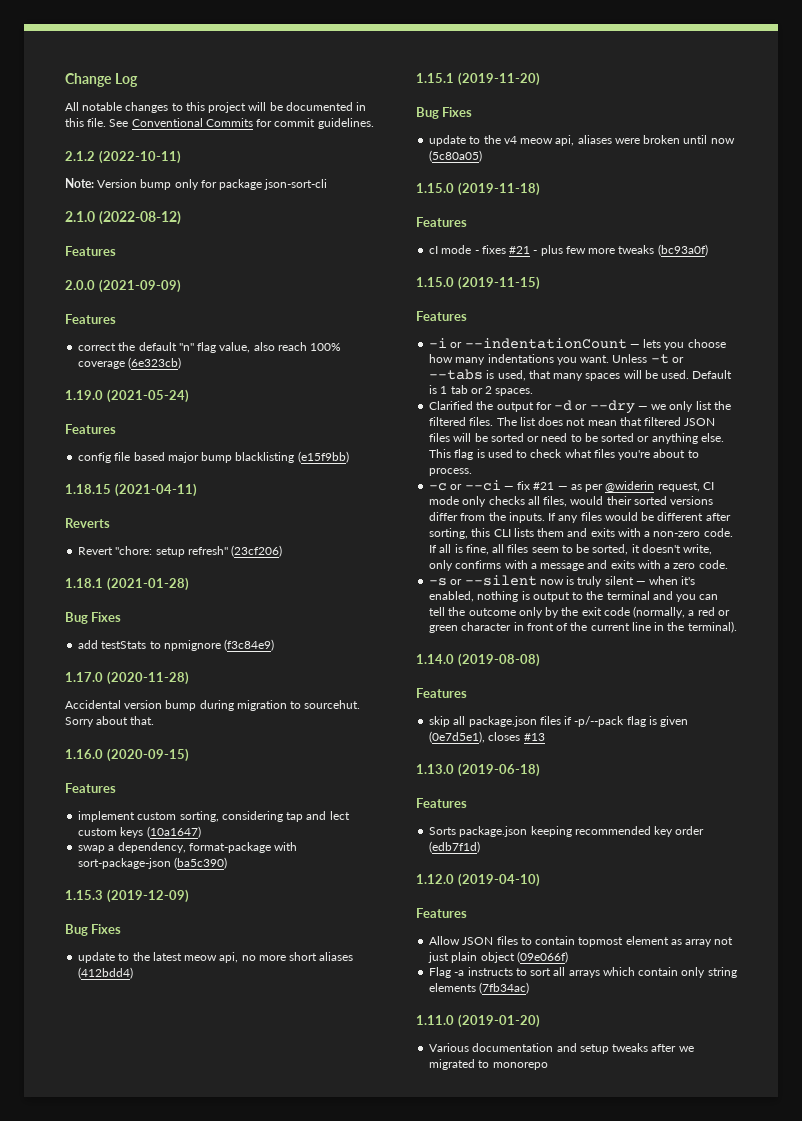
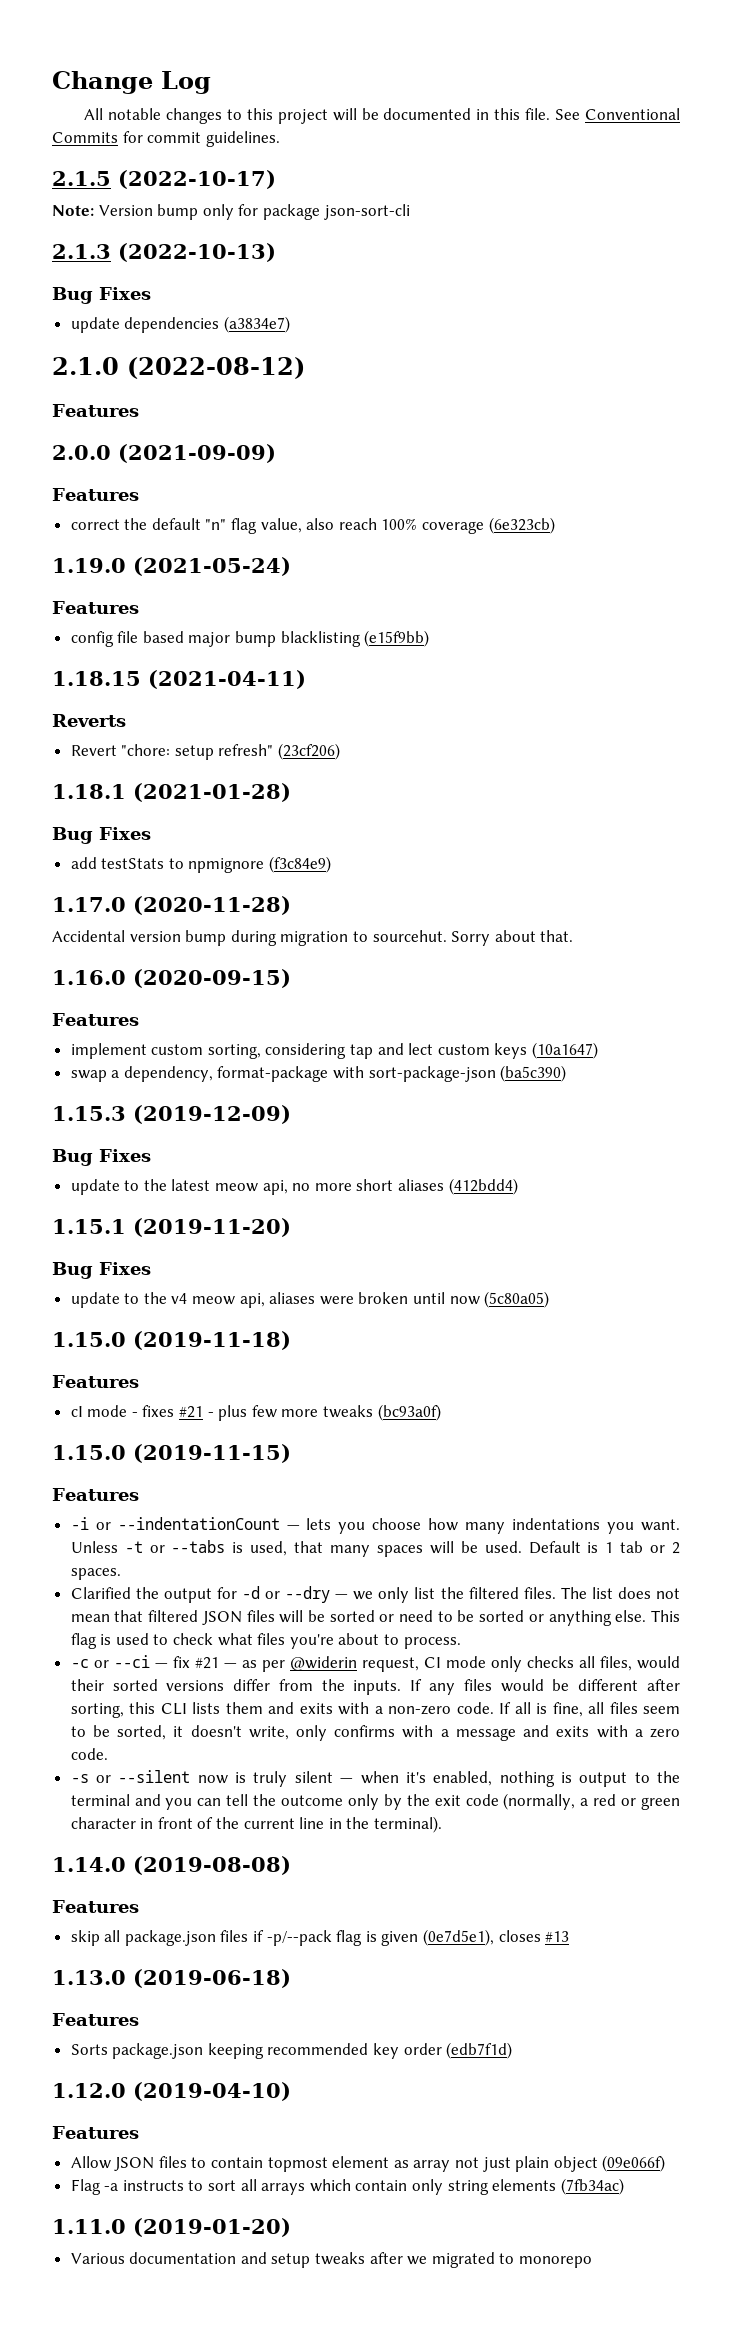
- 2.1.2 (2022-10-11)
+ 2.1.5 (2022-10-17)
+ 2.1.3 (2022-10-13)
+ Bug Fixes
+ update dependencies (a3834e7)

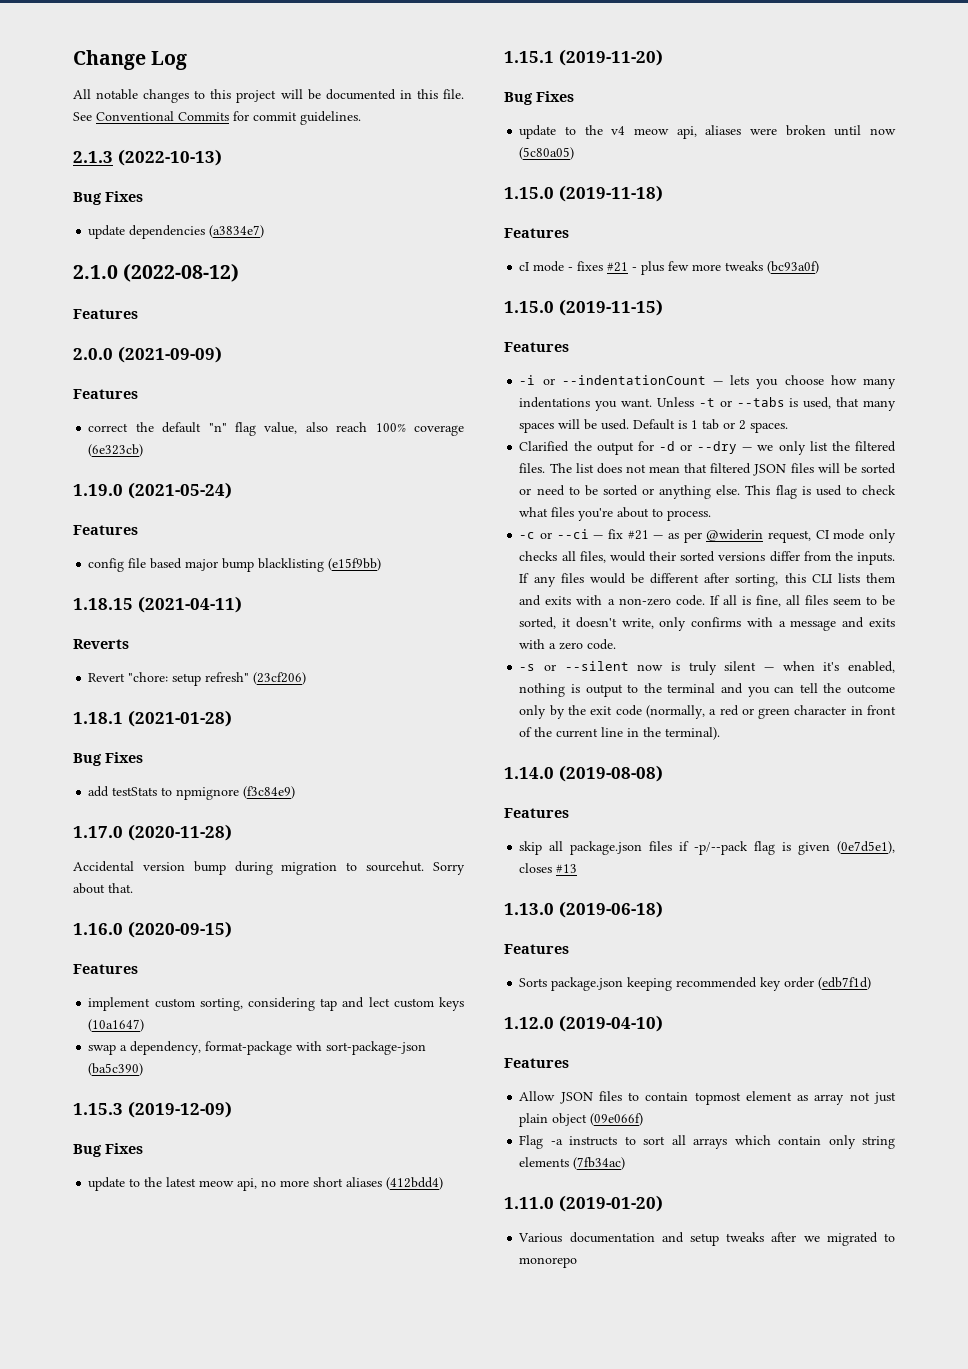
- 2.1.5 (2022-10-17)
- Note: Version bump only for package json-sort-cli

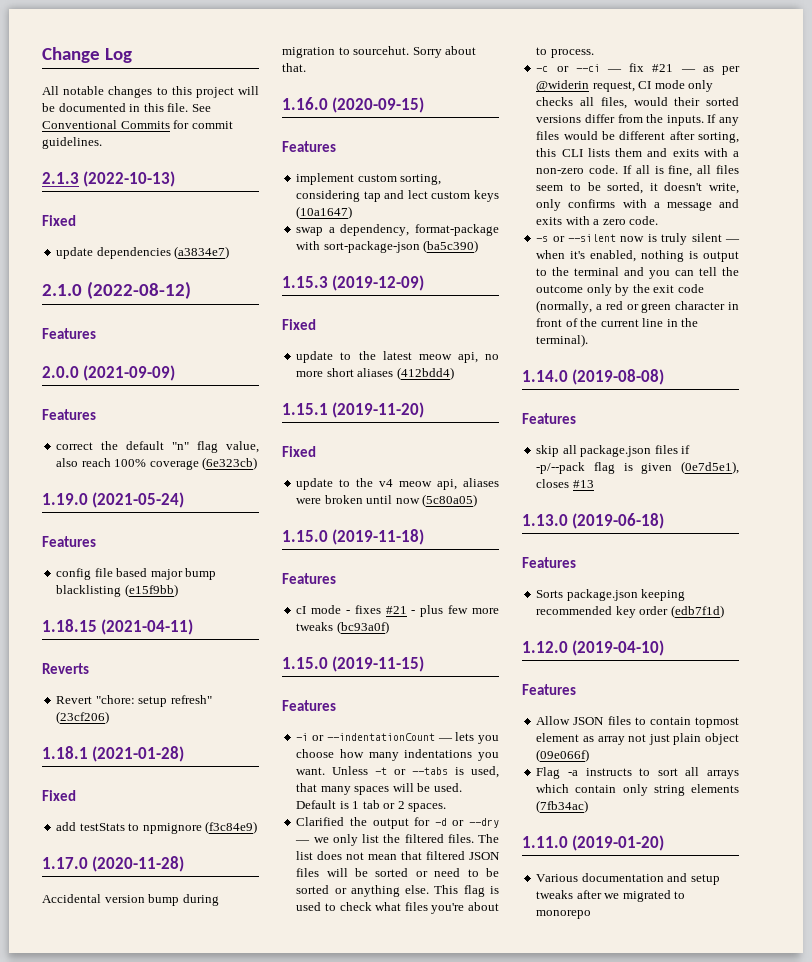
  2.1.3 (2022-10-13)
- Bug Fixes
+ Fixed
  1.18.1 (2021-01-28)
- Bug Fixes
+ Fixed
  1.15.3 (2019-12-09)
- Bug Fixes
+ Fixed
  1.15.1 (2019-11-20)
- Bug Fixes
+ Fixed

